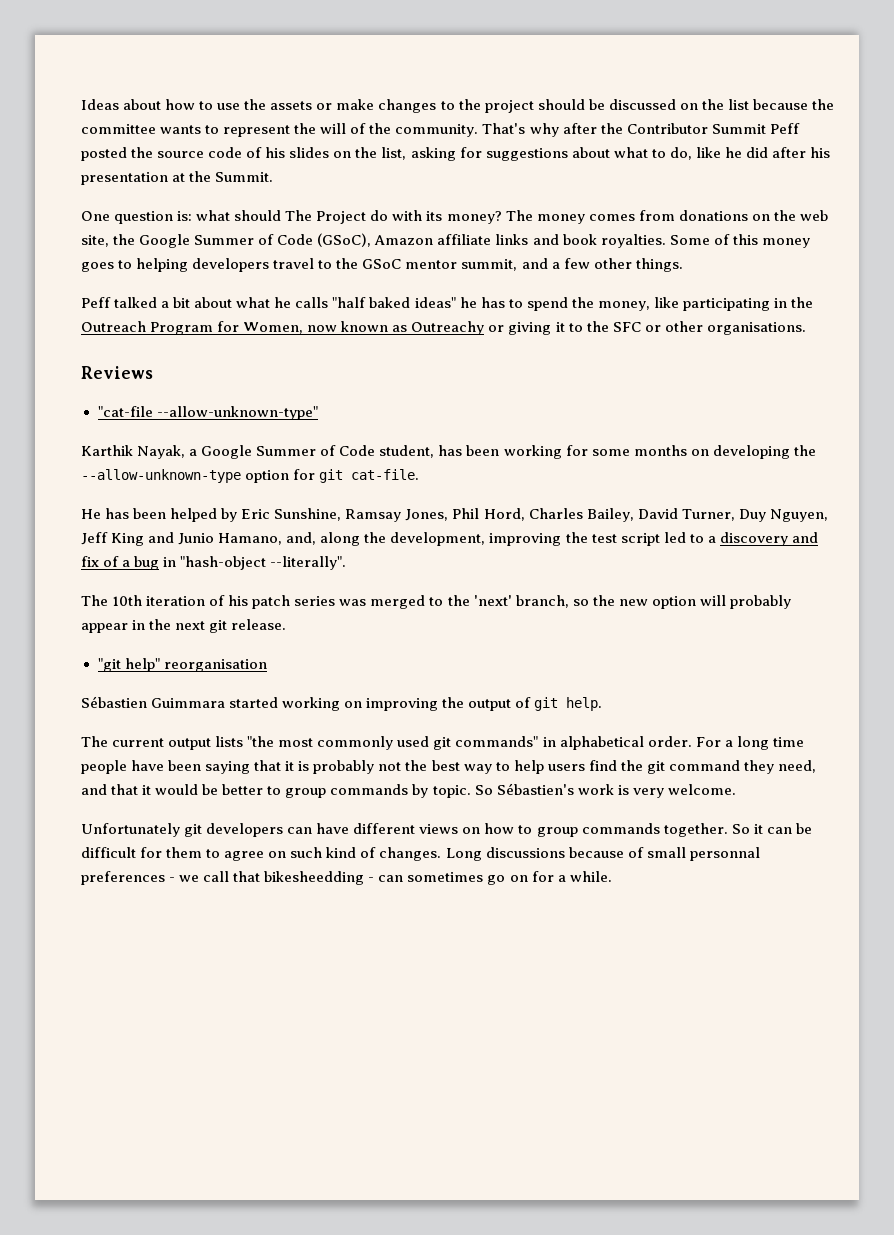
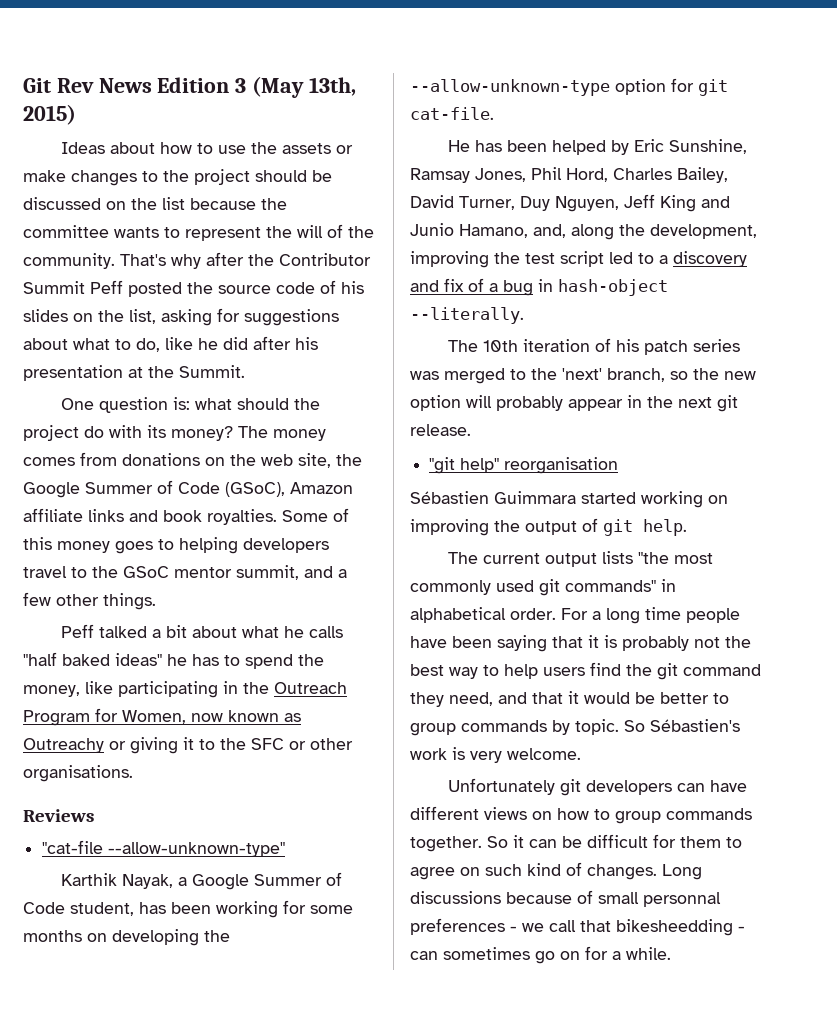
+ Git Rev News Edition 3 (May 13th, 2015)
- One question is: what should The Project do with its money?
+ One question is: what should the project do with its money?
- He has been helped by Eric Sunshine, Ramsay Jones, Phil Hord, Charles Bailey, David Turner, Duy Nguyen, Jeff King and Junio Hamano, and, along the development, improving the test script led to a discovery and fix of a bug in "hash-object --literally".
+ He has been helped by Eric Sunshine, Ramsay Jones, Phil Hord, Charles Bailey, David Turner, Duy Nguyen, Jeff King and Junio Hamano, and, along the development, improving the test script led to a discovery and fix of a bug in hash-object --literally.

